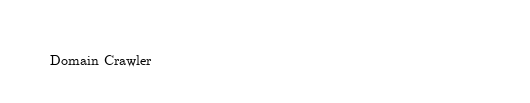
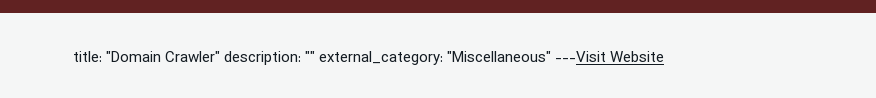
- Domain Crawler
+ title: "Domain Crawler" description: "" external_category: "Miscellaneous" ---Visit Website

